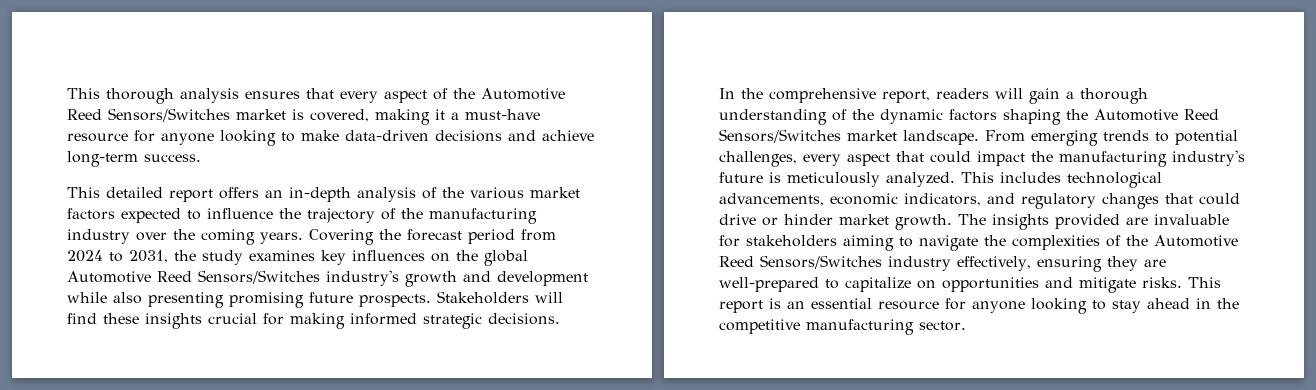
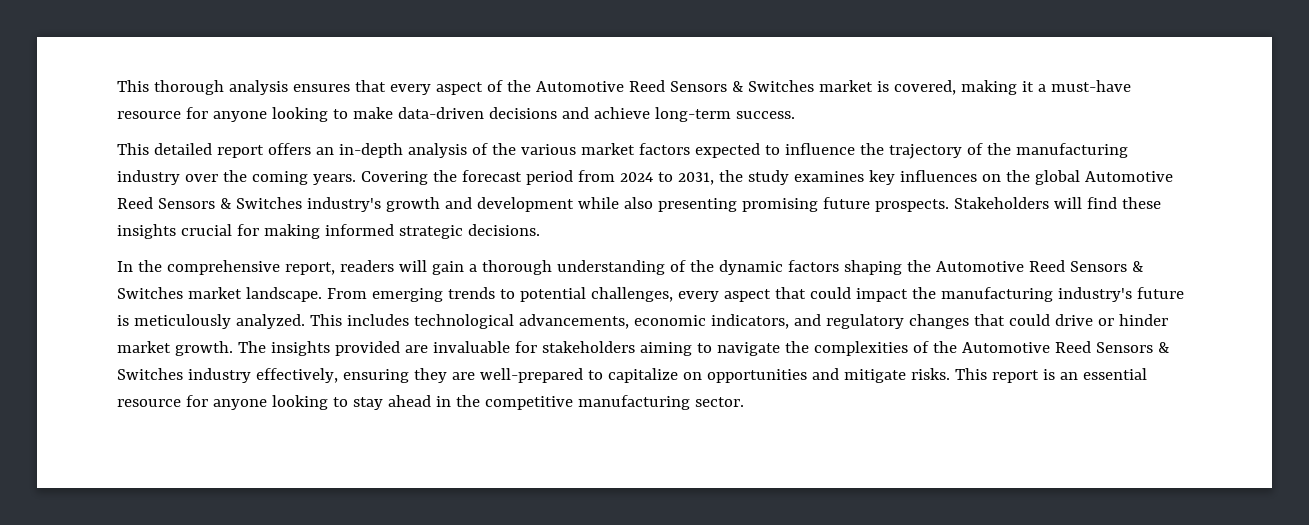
- This thorough analysis ensures that every aspect of the Automotive Reed Sensors/Switches market is covered, making it a must-have resource for anyone looking to make data-driven decisions and achieve long-term success.
+ This thorough analysis ensures that every aspect of the Automotive Reed Sensors & Switches market is covered, making it a must-have resource for anyone looking to make data-driven decisions and achieve long-term success.
- Covering the forecast period from 2024 to 2031, the study examines key influences on the global Automotive Reed Sensors/Switches industry's growth and development while also presenting promising future prospects.
+ Covering the forecast period from 2024 to 2031, the study examines key influences on the global Automotive Reed Sensors & Switches industry's growth and development while also presenting promising future prospects.
- In the comprehensive report, readers will gain a thorough understanding of the dynamic factors shaping the Automotive Reed Sensors/Switches market landscape.
+ In the comprehensive report, readers will gain a thorough understanding of the dynamic factors shaping the Automotive Reed Sensors & Switches market landscape.
- The insights provided are invaluable for stakeholders aiming to navigate the complexities of the Automotive Reed Sensors/Switches industry effectively, ensuring they are well-prepared to capitalize on opportunities and mitigate risks.
+ The insights provided are invaluable for stakeholders aiming to navigate the complexities of the Automotive Reed Sensors & Switches industry effectively, ensuring they are well-prepared to capitalize on opportunities and mitigate risks.

